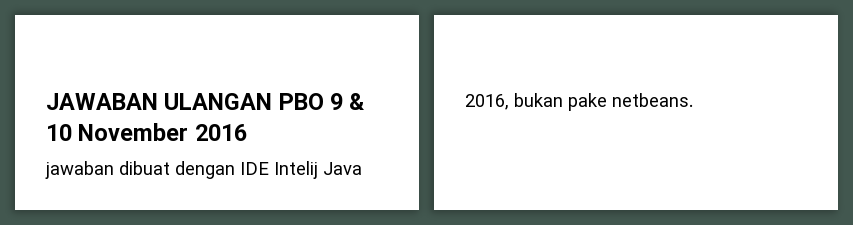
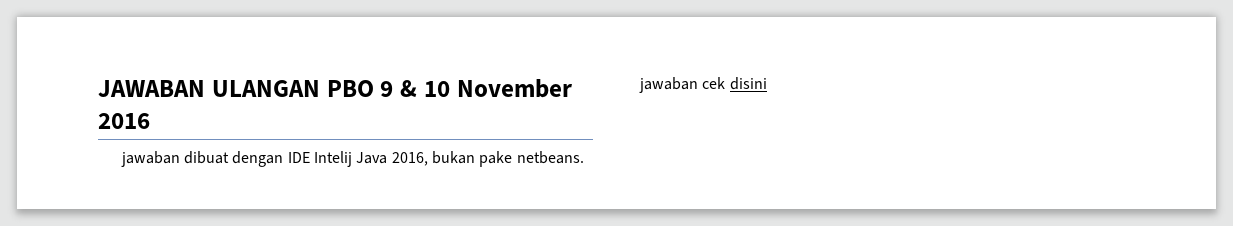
- jawaban dibuat dengan IDE Intelij Java 2016, bukan pake netbeans.
+ jawaban dibuat dengan IDE Intelij Java 2016, bukan pake netbeans. jawaban cek disini

